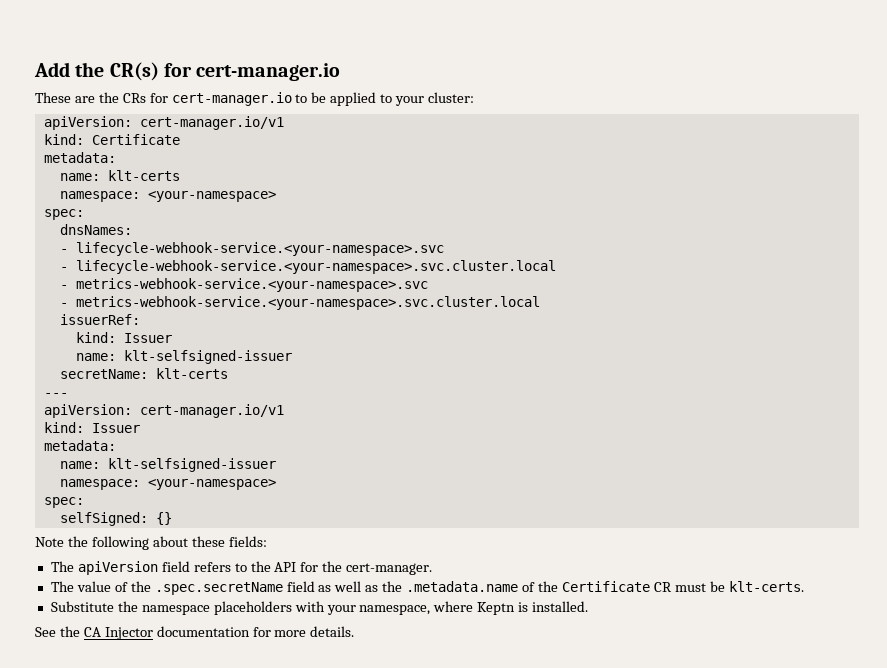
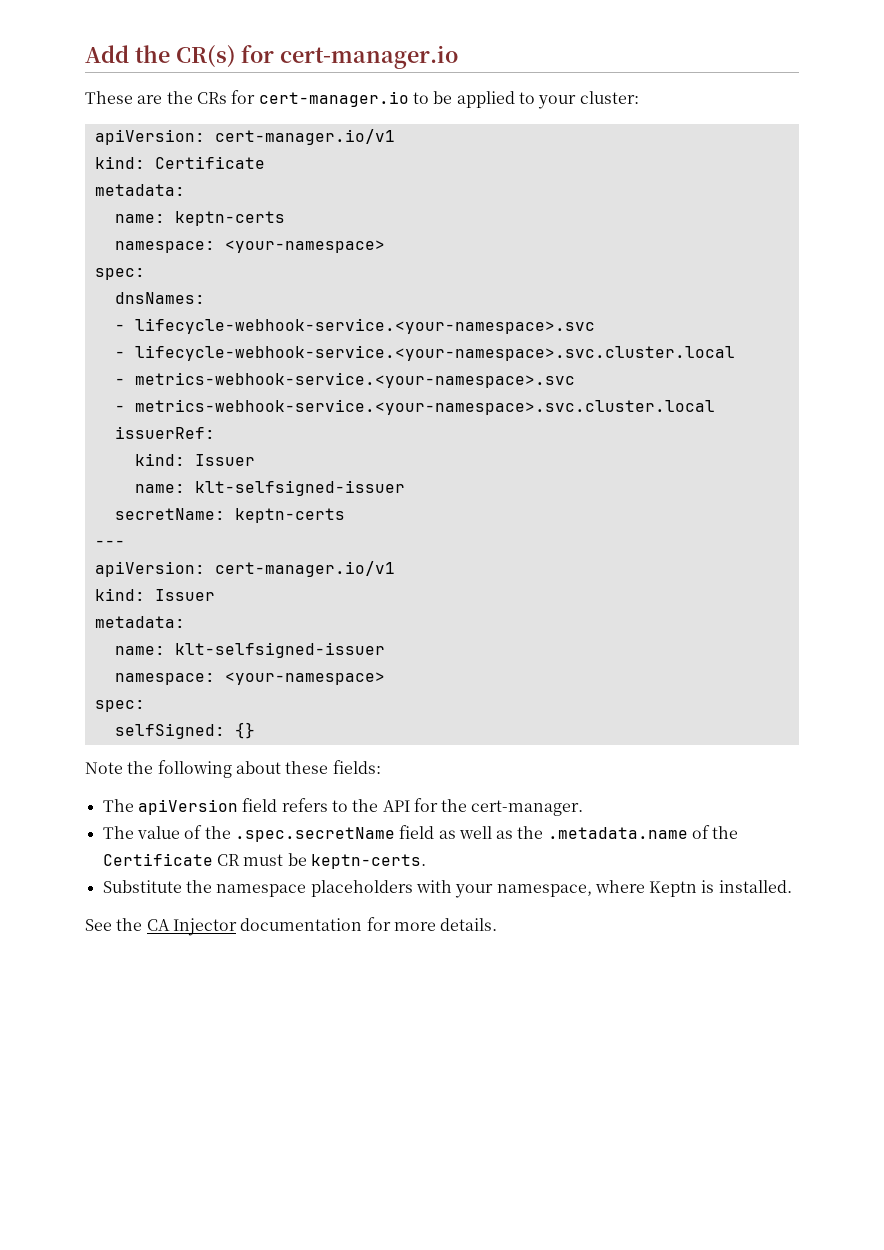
- name: klt-certs
+ name: keptn-certs
- secretName: klt-certs
+ secretName: keptn-certs
- The value of the .spec.secretName field as well as the .metadata.name of the Certificate CR must be klt-certs.
+ The value of the .spec.secretName field as well as the .metadata.name of the Certificate CR must be keptn-certs.

